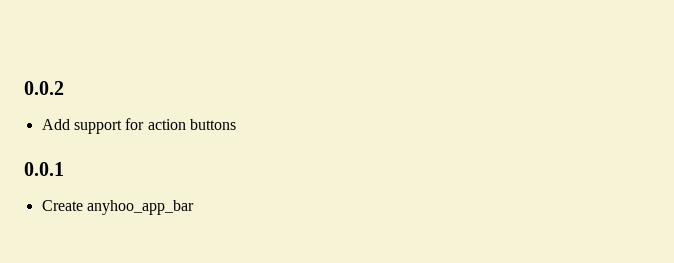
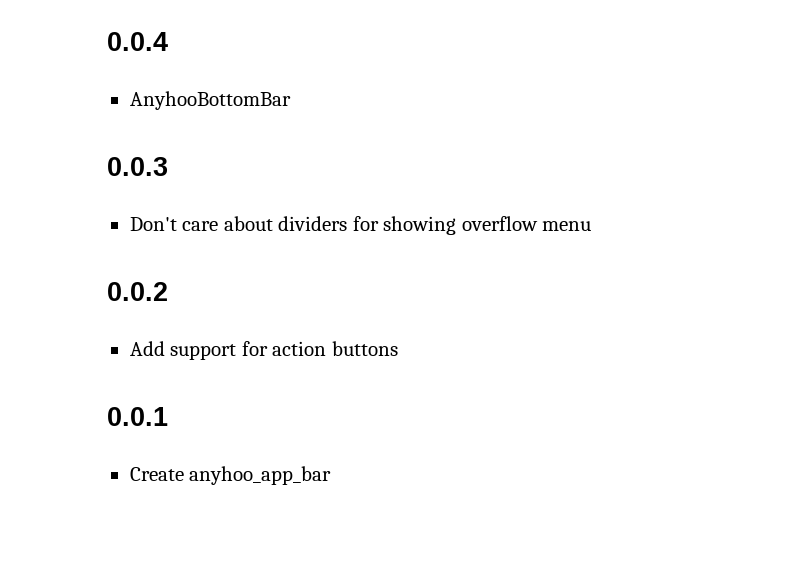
+ 0.0.4
+ AnyhooBottomBar
+ 0.0.3
+ Don't care about dividers for showing overflow menu

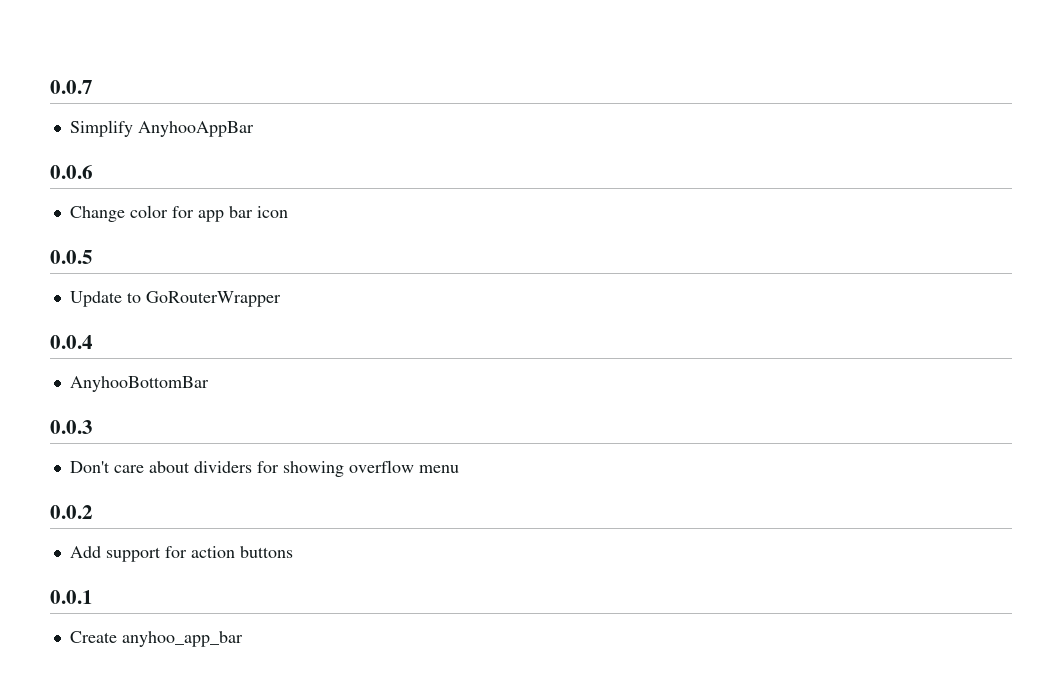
+ 0.0.7
+ Simplify AnyhooAppBar
+ 0.0.6
+ Change color for app bar icon
+ 0.0.5
+ Update to GoRouterWrapper

